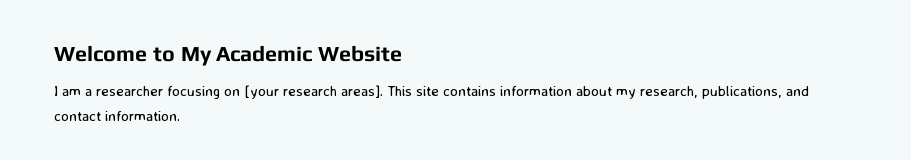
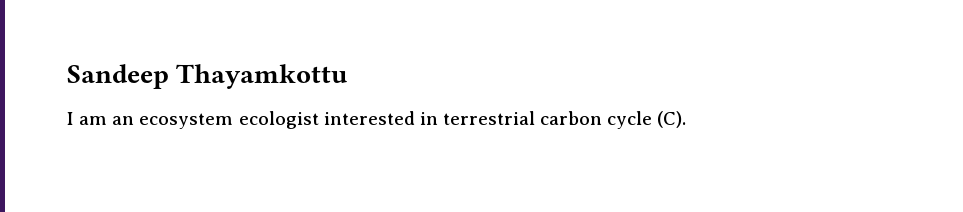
- Welcome to My Academic Website
- I am a researcher focusing on [your research areas]. This site contains information about my research, publications, and contact information.
+ Sandeep Thayamkottu
+ I am an ecosystem ecologist interested in terrestrial carbon cycle (C).

